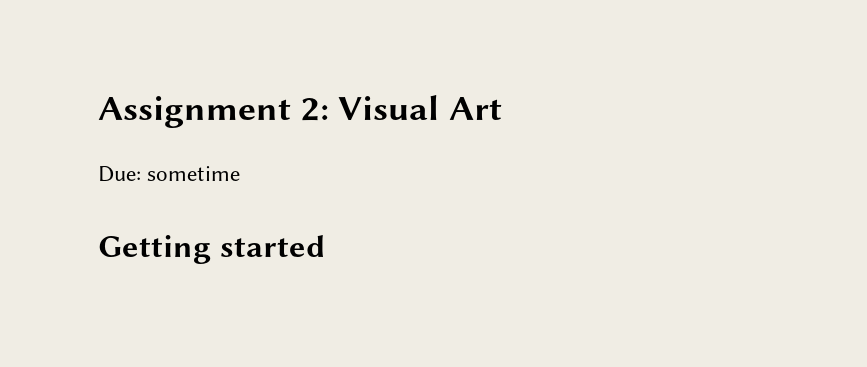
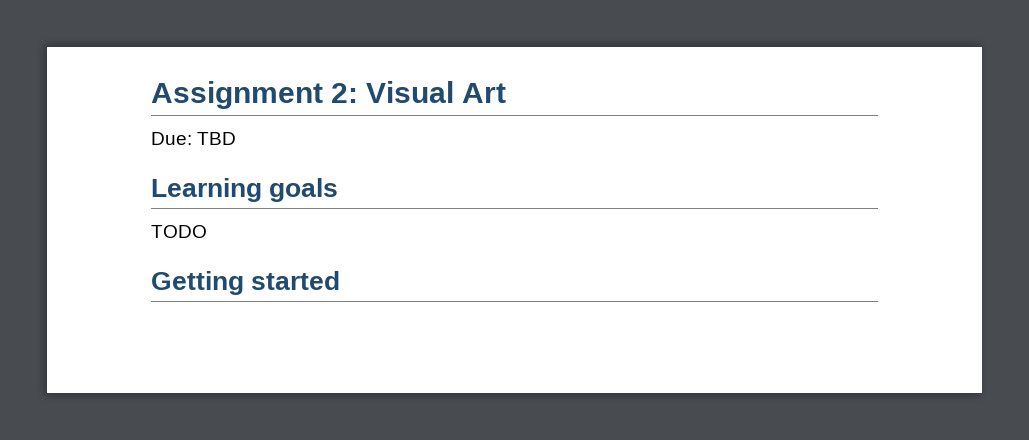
- Due: sometime
+ Due: TBD
+ Learning goals
+ TODO

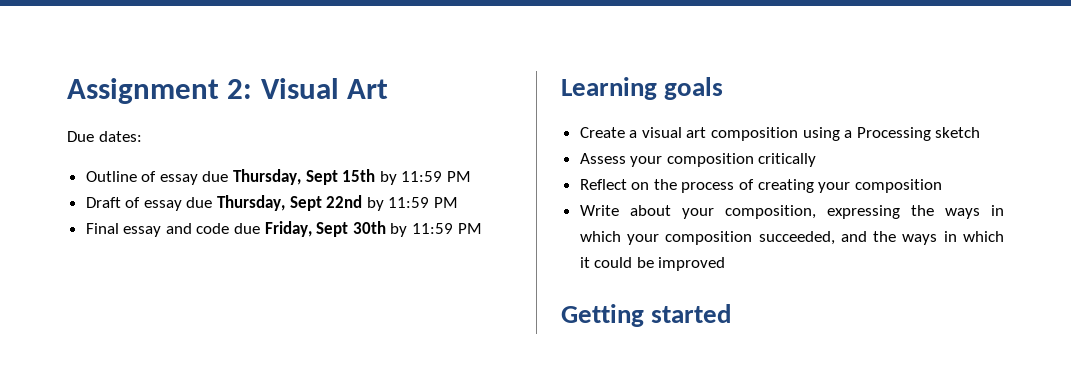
- Due: TBD
+ Due dates:
+ Outline of essay due Thursday, Sept 15th by 11:59 PM
+ Draft of essay due Thursday, Sept 22nd by 11:59 PM
+ Final essay and code due Friday, Sept 30th by 11:59 PM
  Learning goals
- TODO
+ Create a visual art composition using a Processing sketch
+ Assess your composition critically
+ Reflect on the process of creating your composition
+ Write about your composition, expressing the ways in which your composition succeeded, and the ways in which it could be improved

